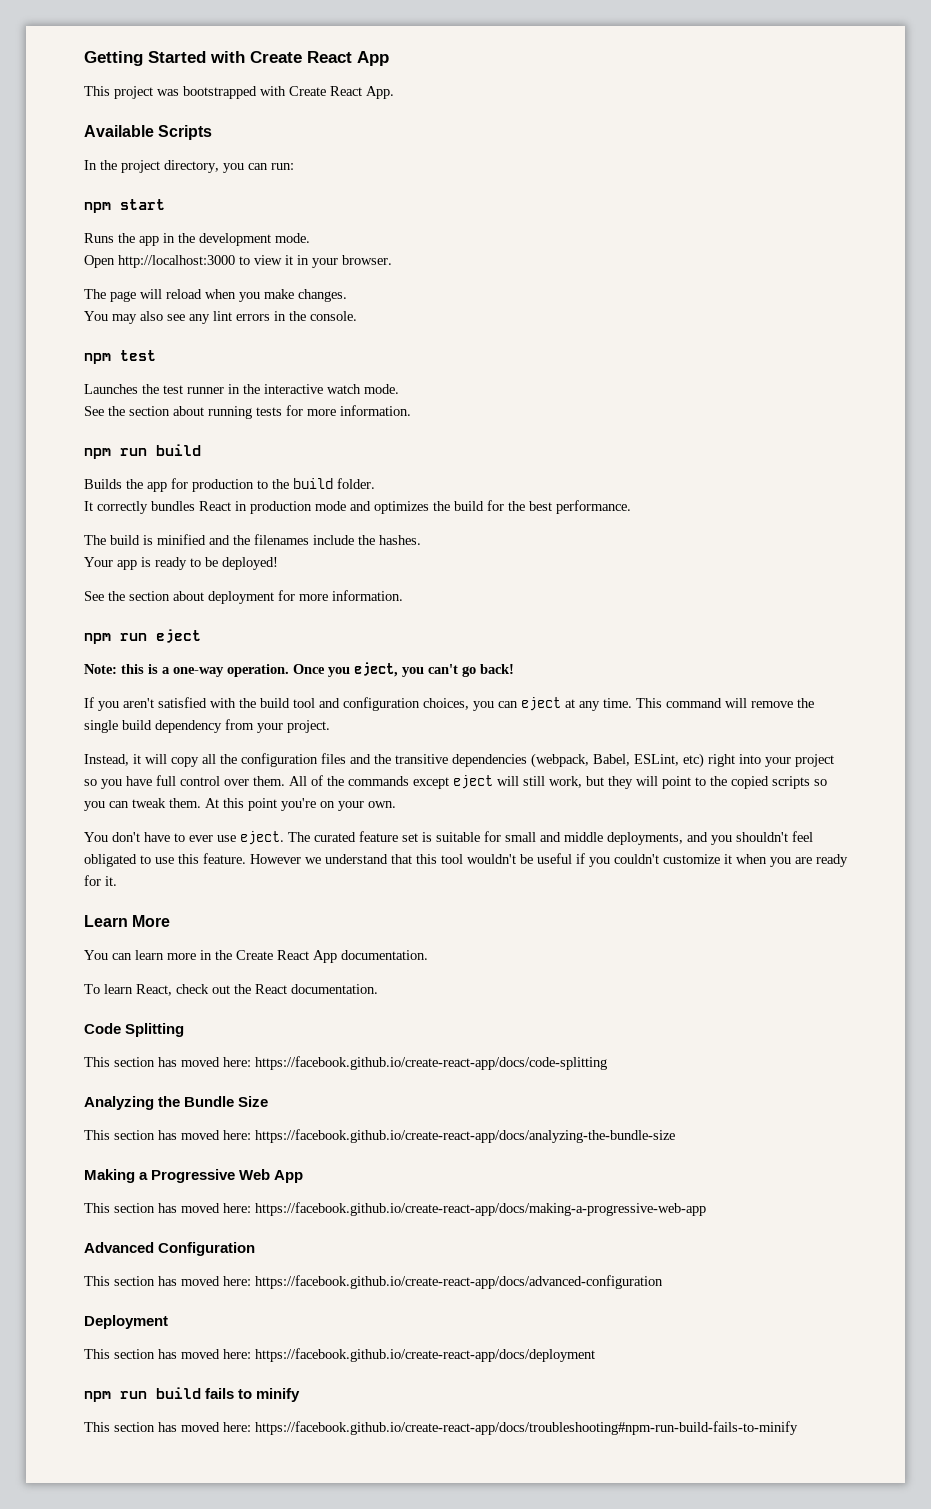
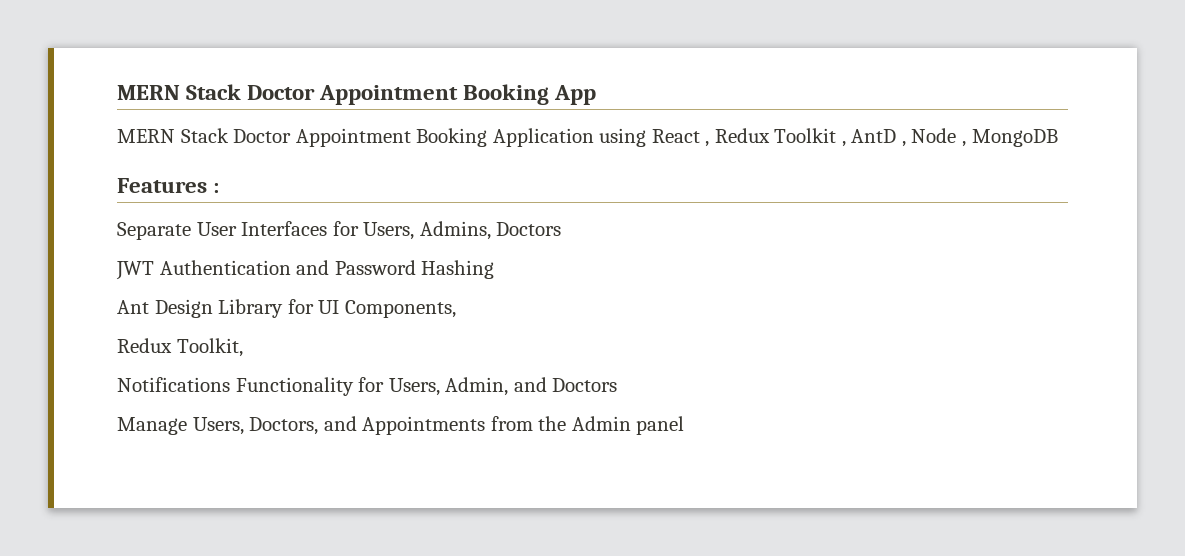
- Getting Started with Create React App
- This project was bootstrapped with Create React App.
- Available Scripts
- In the project directory, you can run:
- npm start
- Runs the app in the development mode.
- Open http://localhost:3000 to view it in your browser.
- The page will reload when you make changes.
- You may also see any lint errors in the console.
- npm test
- Launches the test runner in the interactive watch mode.
- See the section about running tests for more information.
- npm run build
- Builds the app for production to the build folder.
- It correctly bundles React in production mode and optimizes the build for the best performance.
- The build is minified and the filenames include the hashes.
- Your app is ready to be deployed!
- See the section about deployment for more information.
- npm run eject
- Note: this is a one-way operation. Once you eject, you can't go back!
- If you aren't satisfied with the build tool and configuration choices, you can eject at any time. This command will remove the single build dependency from your project.
- Instead, it will copy all the configuration files and the transitive dependencies (webpack, Babel, ESLint, etc) right into your project so you have full control over them. All of the commands except eject will still work, but they will point to the copied scripts so you can tweak them. At this point you're on your own.
- You don't have to ever use eject. The curated feature set is suitable for small and middle deployments, and you shouldn't feel obligated to use this feature. However we understand that this tool wouldn't be useful if you couldn't customize it when you are ready for it.
- Learn More
- You can learn more in the Create React App documentation.
- To learn React, check out the React documentation.
- Code Splitting
- This section has moved here: https://facebook.github.io/create-react-app/docs/code-splitting
- Analyzing the Bundle Size
- This section has moved here: https://facebook.github.io/create-react-app/docs/analyzing-the-bundle-size
- Making a Progressive Web App
- This section has moved here: https://facebook.github.io/create-react-app/docs/making-a-progressive-web-app
- Advanced Configuration
- This section has moved here: https://facebook.github.io/create-react-app/docs/advanced-configuration
- Deployment
- This section has moved here: https://facebook.github.io/create-react-app/docs/deployment
- npm run build fails to minify
- This section has moved here: https://facebook.github.io/create-react-app/docs/troubleshooting#npm-run-build-fails-to-minify
+ MERN Stack Doctor Appointment Booking App
+ MERN Stack Doctor Appointment Booking Application using React , Redux Toolkit , AntD , Node , MongoDB
+ Features :
+ Separate User Interfaces for Users, Admins, Doctors
+ JWT Authentication and Password Hashing
+ Ant Design Library for UI Components,
+ Redux Toolkit,
+ Notifications Functionality for Users, Admin, and Doctors
+ Manage Users, Doctors, and Appointments from the Admin panel

